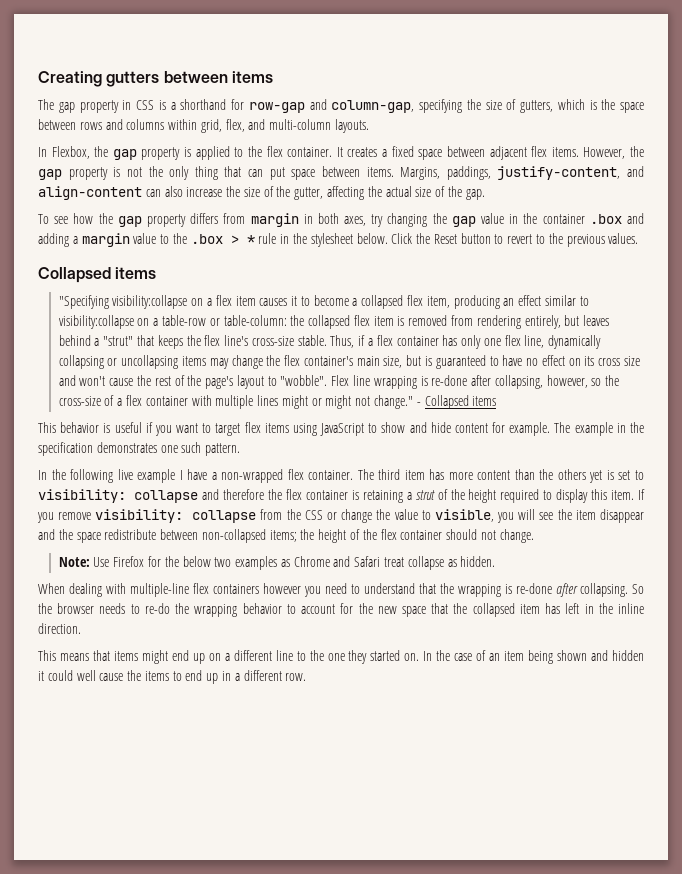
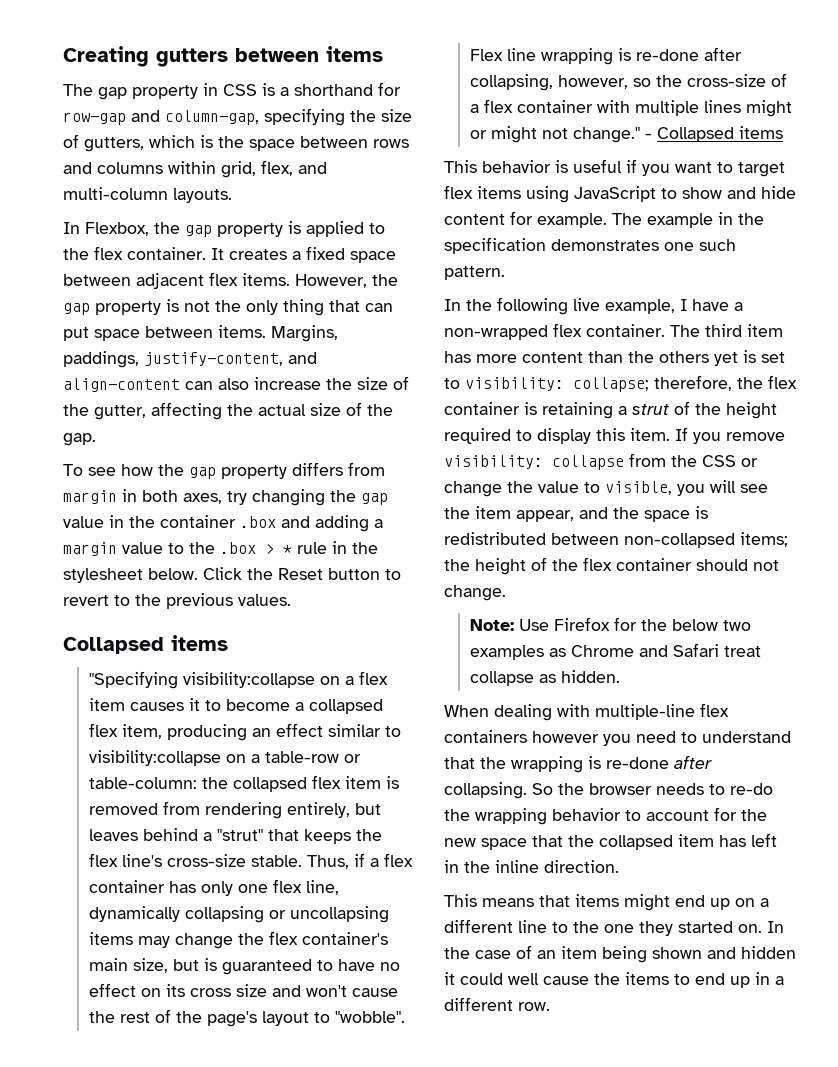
- In the following live example I have a non-wrapped flex container.
+ In the following live example, I have a non-wrapped flex container.
- The third item has more content than the others yet is set to visibility: collapse and therefore the flex container is retaining a strut of the height required to display this item.
+ The third item has more content than the others yet is set to visibility: collapse; therefore, the flex container is retaining a strut of the height required to display this item.
- If you remove visibility: collapse from the CSS or change the value to visible, you will see the item disappear and the space redistribute between non-collapsed items; the height of the flex container should not change.
+ If you remove visibility: collapse from the CSS or change the value to visible, you will see the item appear, and the space is redistributed between non-collapsed items; the height of the flex container should not change.

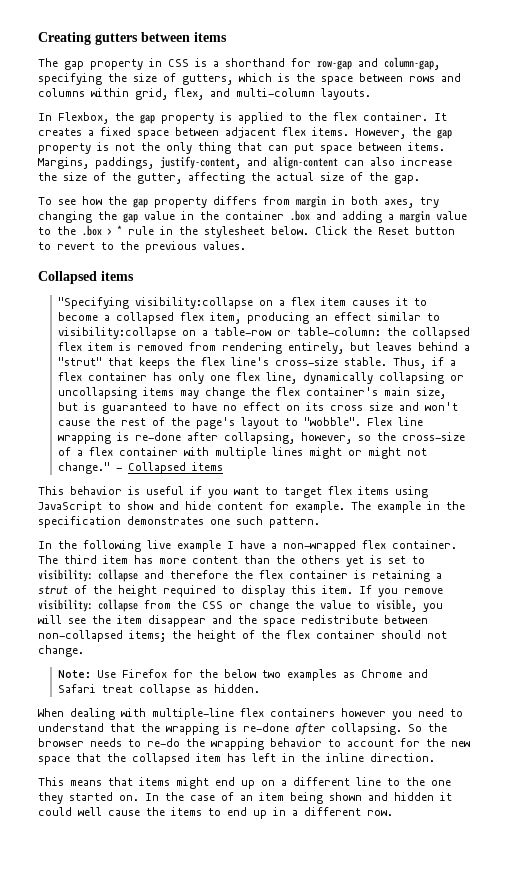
- In the following live example, I have a non-wrapped flex container.
+ In the following live example I have a non-wrapped flex container.
- The third item has more content than the others yet is set to visibility: collapse; therefore, the flex container is retaining a strut of the height required to display this item.
+ The third item has more content than the others yet is set to visibility: collapse and therefore the flex container is retaining a strut of the height required to display this item.
- If you remove visibility: collapse from the CSS or change the value to visible, you will see the item appear, and the space is redistributed between non-collapsed items; the height of the flex container should not change.
+ If you remove visibility: collapse from the CSS or change the value to visible, you will see the item disappear and the space redistribute between non-collapsed items; the height of the flex container should not change.

